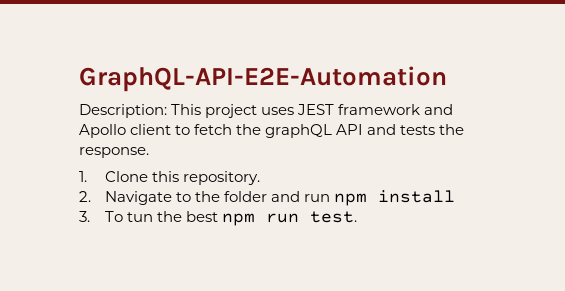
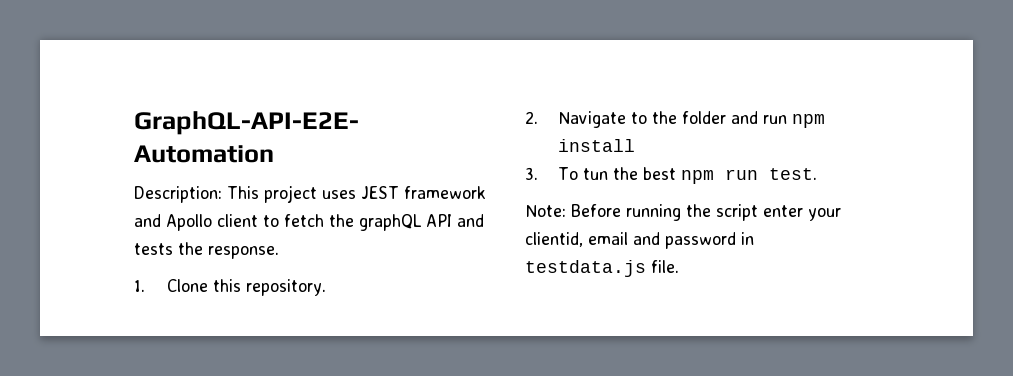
+ Note: Before running the script enter your clientid, email and password in testdata.js file.

